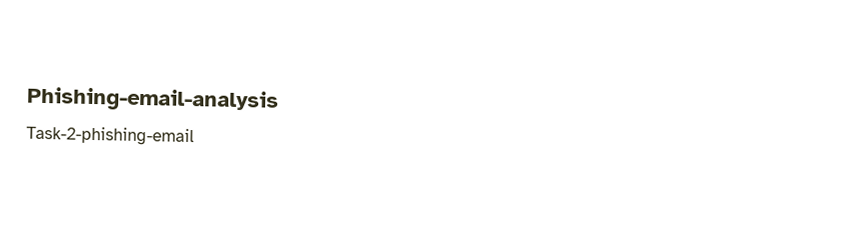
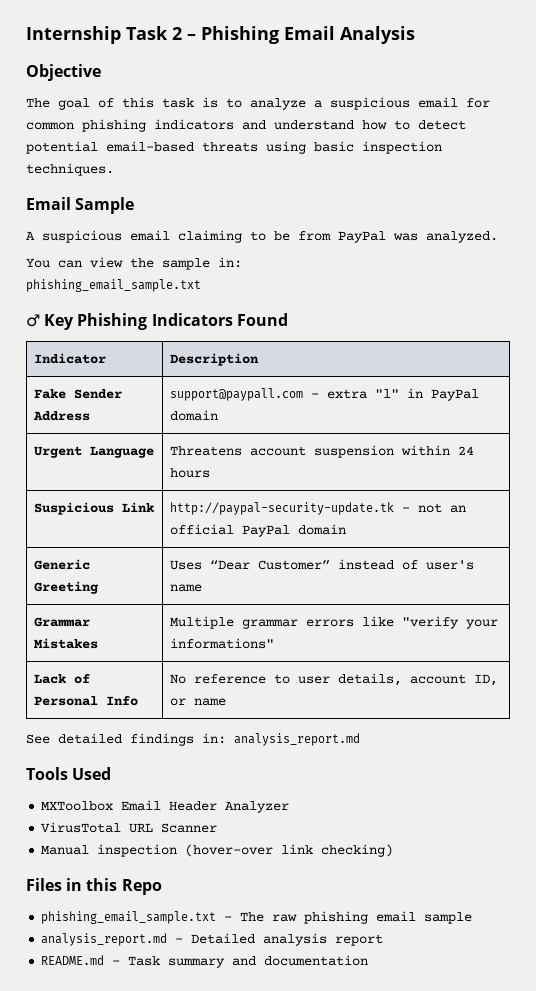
- Phishing-email-analysis
- Task-2-phishing-email
+ Internship Task 2 – Phishing Email Analysis
+ Objective
+ The goal of this task is to analyze a suspicious email for common phishing indicators and understand how to detect potential email-based threats using basic inspection techniques.
+ Email Sample
+ A suspicious email claiming to be from PayPal was analyzed.
+ You can view the sample in:
+ phishing_email_sample.txt
+ ♂ Key Phishing Indicators Found
+ Indicator | Description
+ Fake Sender Address | support@paypall.com – extra "l" in PayPal domain
+ Urgent Language | Threatens account suspension within 24 hours
+ Suspicious Link | http://paypal-security-update.tk – not an official PayPal domain
+ Generic Greeting | Uses “Dear Customer” instead of user's name
+ Grammar Mistakes | Multiple grammar errors like "verify your informations"
+ Lack of Personal Info | No reference to user details, account ID, or name
+ See detailed findings in: analysis_report.md
+ Tools Used
+ MXToolbox Email Header Analyzer
+ VirusTotal URL Scanner
+ Manual inspection (hover-over link checking)
+ Files in this Repo
+ phishing_email_sample.txt – The raw phishing email sample
+ analysis_report.md – Detailed analysis report
+ README.md – Task summary and documentation

